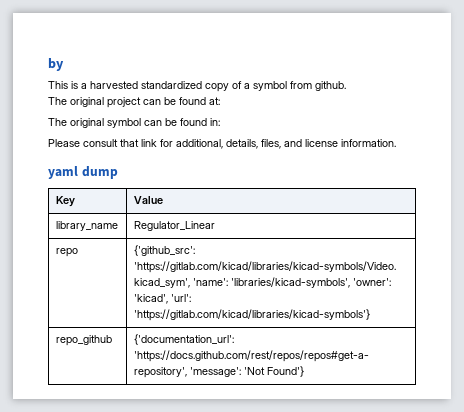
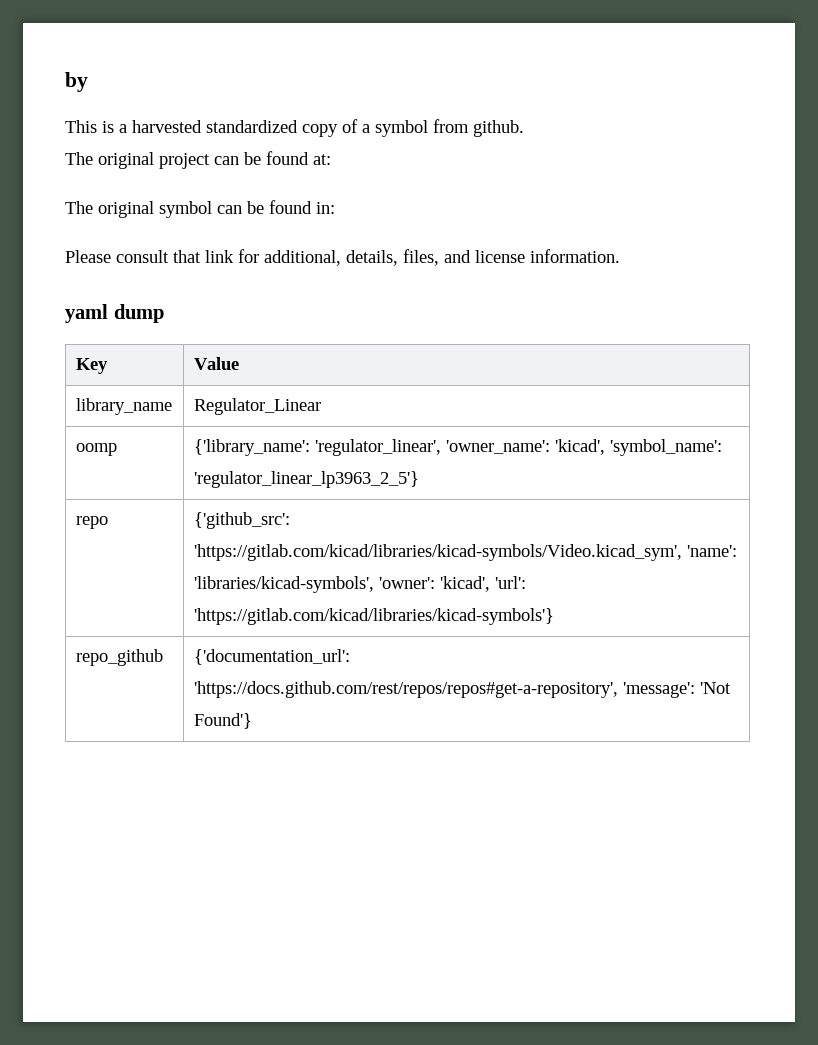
+ oomp | {'library_name': 'regulator_linear', 'owner_name': 'kicad', 'symbol_name': 'regulator_linear_lp3963_2_5'}

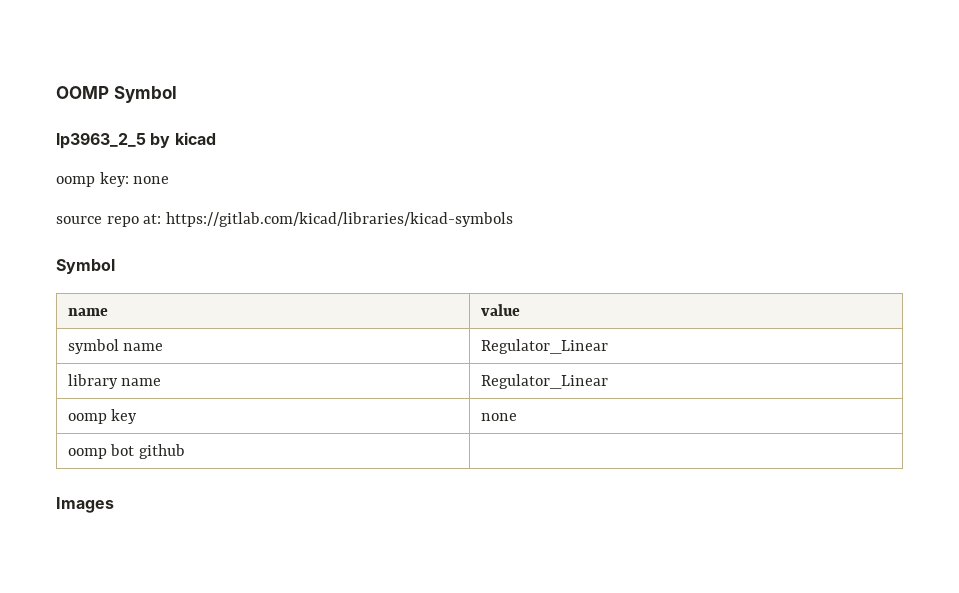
- by
- This is a harvested standardized copy of a symbol from github.
- The original project can be found at:
- The original symbol can be found in:
- Please consult that link for additional, details, files, and license information.
- yaml dump
- Key | Value
- library_name | Regulator_Linear
- oomp | {'library_name': 'regulator_linear', 'owner_name': 'kicad', 'symbol_name': 'regulator_linear_lp3963_2_5'}
- repo | {'github_src': 'https://gitlab.com/kicad/libraries/kicad-symbols/Video.kicad_sym', 'name': 'libraries/kicad-symbols', 'owner': 'kicad', 'url': 'https://gitlab.com/kicad/libraries/kicad-symbols'}
- repo_github | {'documentation_url': 'https://docs.github.com/rest/repos/repos#get-a-repository', 'message': 'Not Found'}
+ OOMP Symbol
+ lp3963_2_5 by kicad
+ oomp key: none
+ source repo at: https://gitlab.com/kicad/libraries/kicad-symbols
+ Symbol
+ name | value
+ symbol name | Regulator_Linear
+ library name | Regulator_Linear
+ oomp key | none
+ oomp bot github |
+ Images

